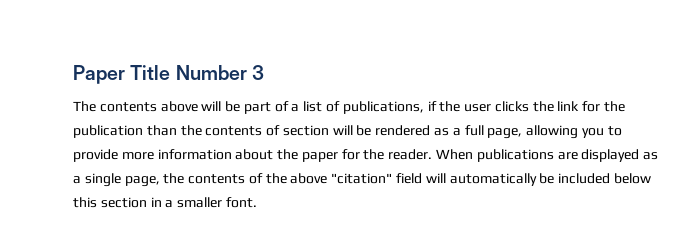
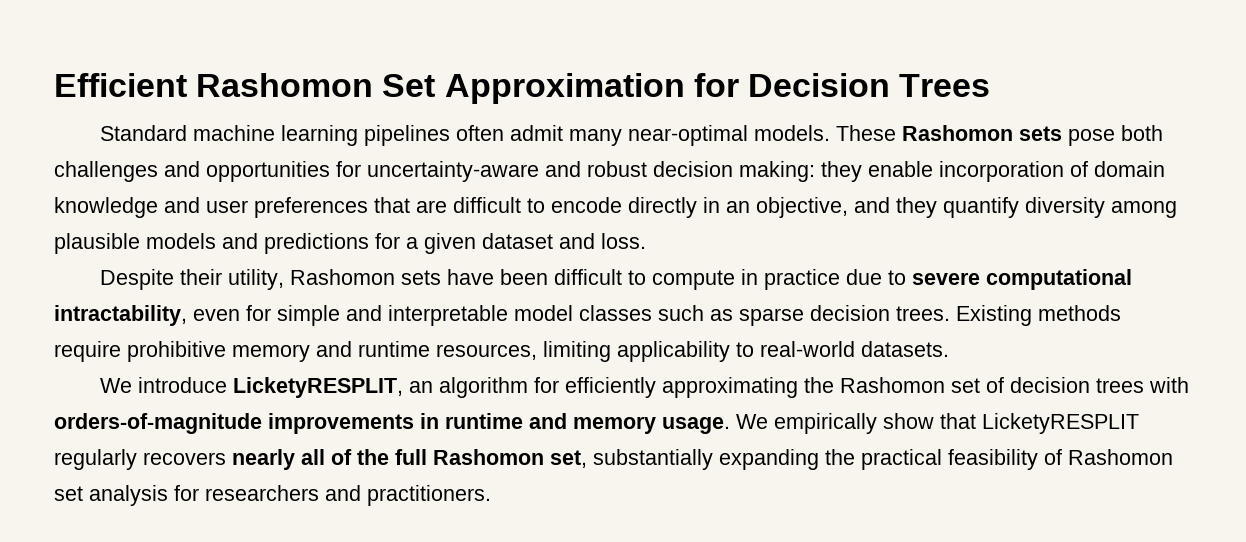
- Paper Title Number 3
- The contents above will be part of a list of publications, if the user clicks the link for the publication than the contents of section will be rendered as a full page, allowing you to provide more information about the paper for the reader. When publications are displayed as a single page, the contents of the above "citation" field will automatically be included below this section in a smaller font.
+ Efficient Rashomon Set Approximation for Decision Trees
+ Standard machine learning pipelines often admit many near-optimal models. These Rashomon sets pose both challenges and opportunities for uncertainty-aware and robust decision making: they enable incorporation of domain knowledge and user preferences that are difficult to encode directly in an objective, and they quantify diversity among plausible models and predictions for a given dataset and loss.
+ Despite their utility, Rashomon sets have been difficult to compute in practice due to severe computational intractability, even for simple and interpretable model classes such as sparse decision trees. Existing methods require prohibitive memory and runtime resources, limiting applicability to real-world datasets.
+ We introduce LicketyRESPLIT, an algorithm for efficiently approximating the Rashomon set of decision trees with orders-of-magnitude improvements in runtime and memory usage. We empirically show that LicketyRESPLIT regularly recovers nearly all of the full Rashomon set, substantially expanding the practical feasibility of Rashomon set analysis for researchers and practitioners.

